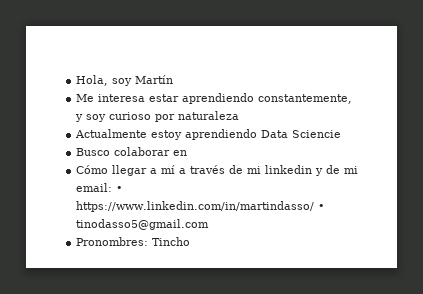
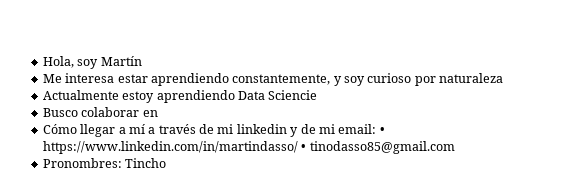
- Cómo llegar a mí a través de mi linkedin y de mi email: • https://www.linkedin.com/in/martindasso/ • tinodasso5@gmail.com
+ Cómo llegar a mí a través de mi linkedin y de mi email: • https://www.linkedin.com/in/martindasso/ • tinodasso85@gmail.com

